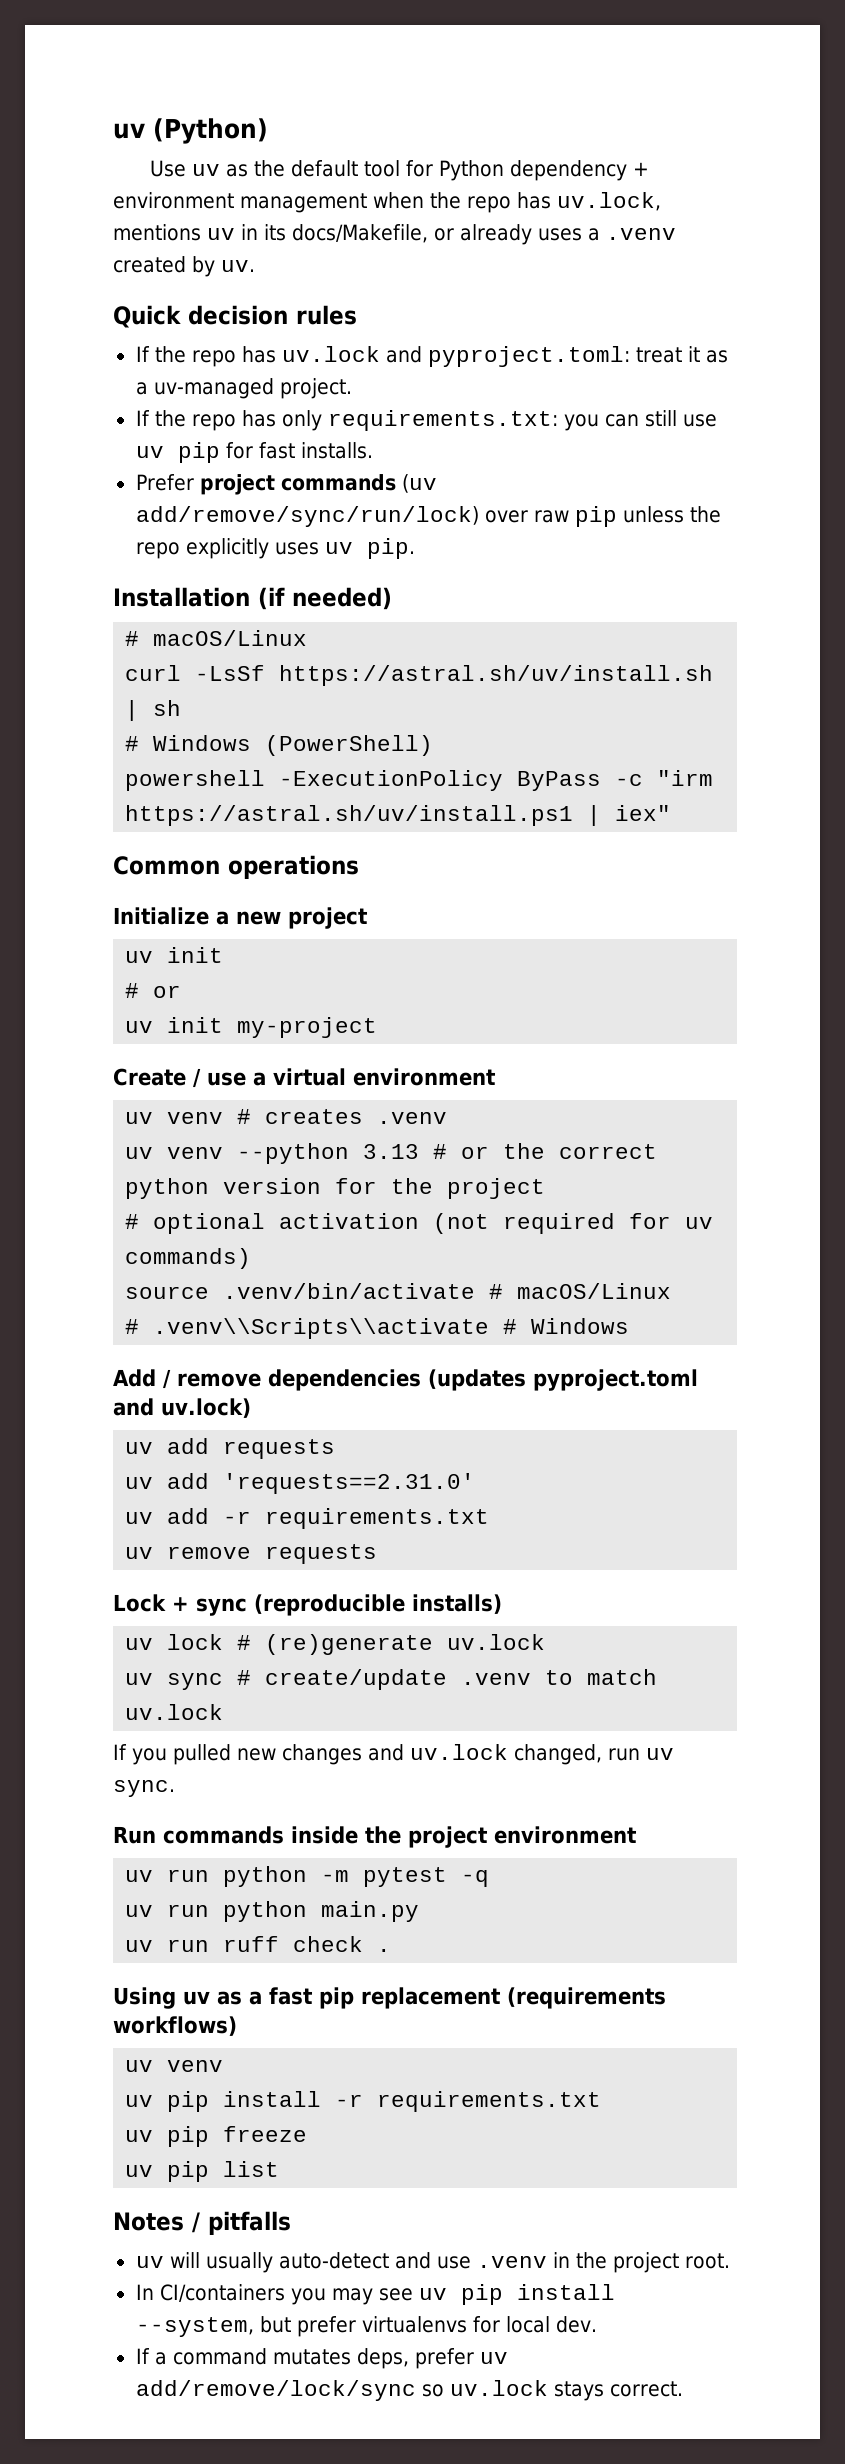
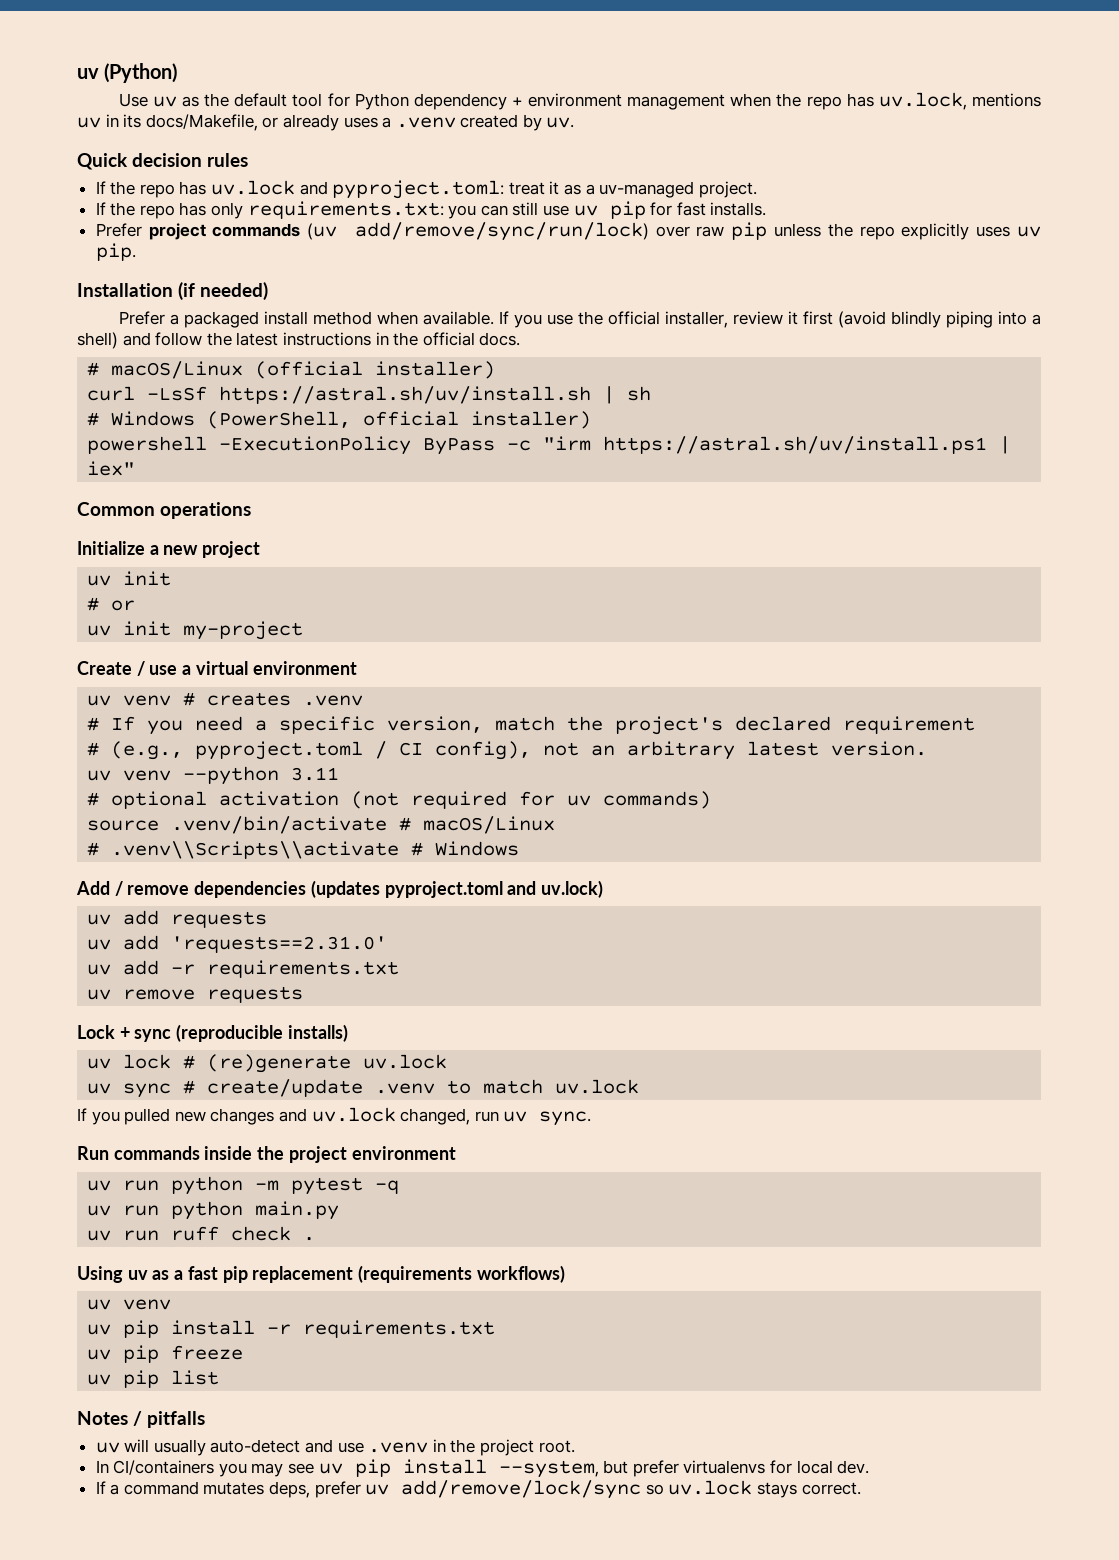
  Installation (if needed)
- # macOS/Linux
+ Prefer a packaged install method when available. If you use the official installer, review it first (avoid blindly piping into a shell) and follow the latest instructions in the official docs.
+ # macOS/Linux (official installer)
- # Windows (PowerShell)
+ # Windows (PowerShell, official installer)
- uv venv --python 3.13 # or the correct python version for the project
+ # If you need a specific version, match the project's declared requirement
+ # (e.g., pyproject.toml / CI config), not an arbitrary latest version.
+ uv venv --python 3.11

